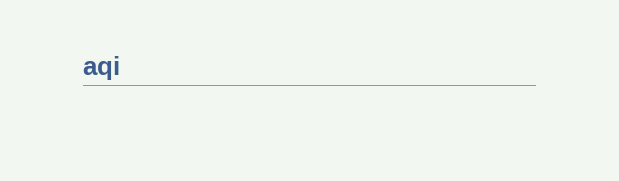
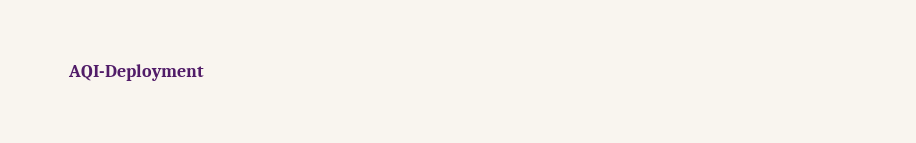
- aqi
+ AQI-Deployment

